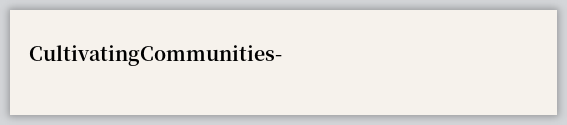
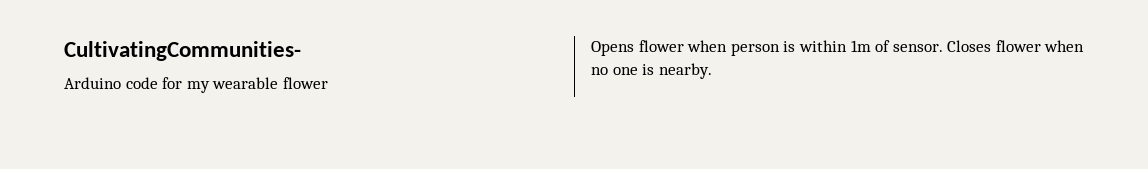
+ Arduino code for my wearable flower
+ Opens flower when person is within 1m of sensor. Closes flower when no one is nearby.

